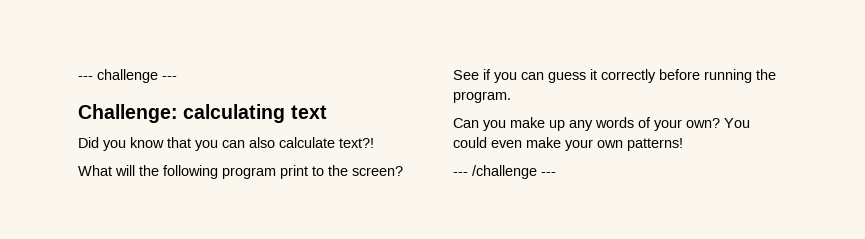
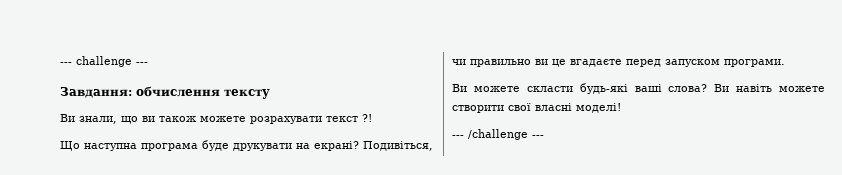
- Challenge: calculating text
- Did you know that you can also calculate text?!
- What will the following program print to the screen? See if you can guess it correctly before running the program.
- Can you make up any words of your own? You could even make your own patterns!
+ Завдання: обчислення тексту
+ Ви знали, що ви також можете розрахувати текст ?!
+ Що наступна програма буде друкувати на екрані? Подивіться, чи правильно ви це вгадаєте перед запуском програми.
+ Ви можете скласти будь-які ваші слова? Ви навіть можете створити свої власні моделі!

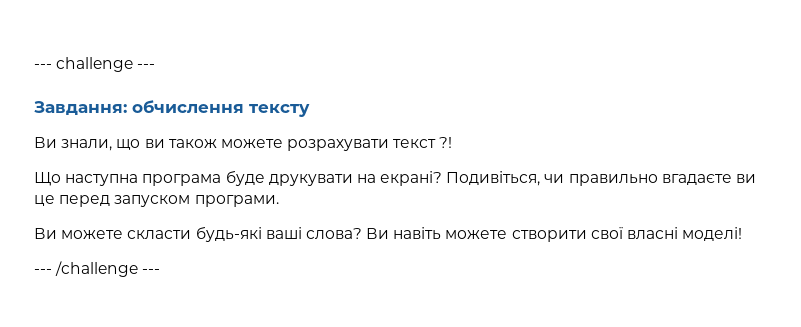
- Подивіться, чи правильно ви це вгадаєте перед запуском програми.
+ Подивіться, чи правильно вгадаєте ви це перед запуском програми.

